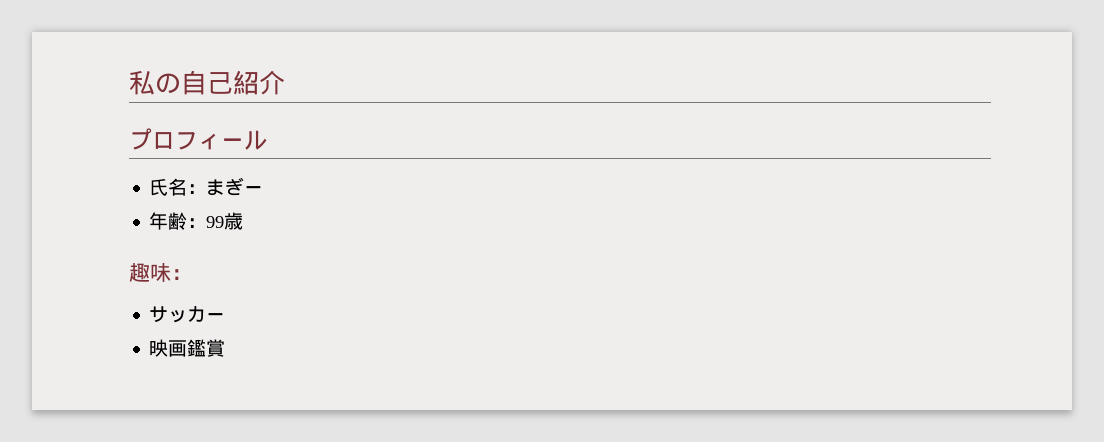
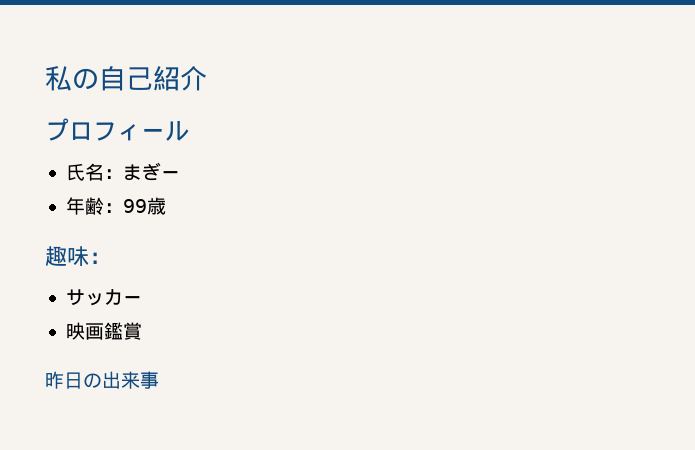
+ 昨日の出来事

